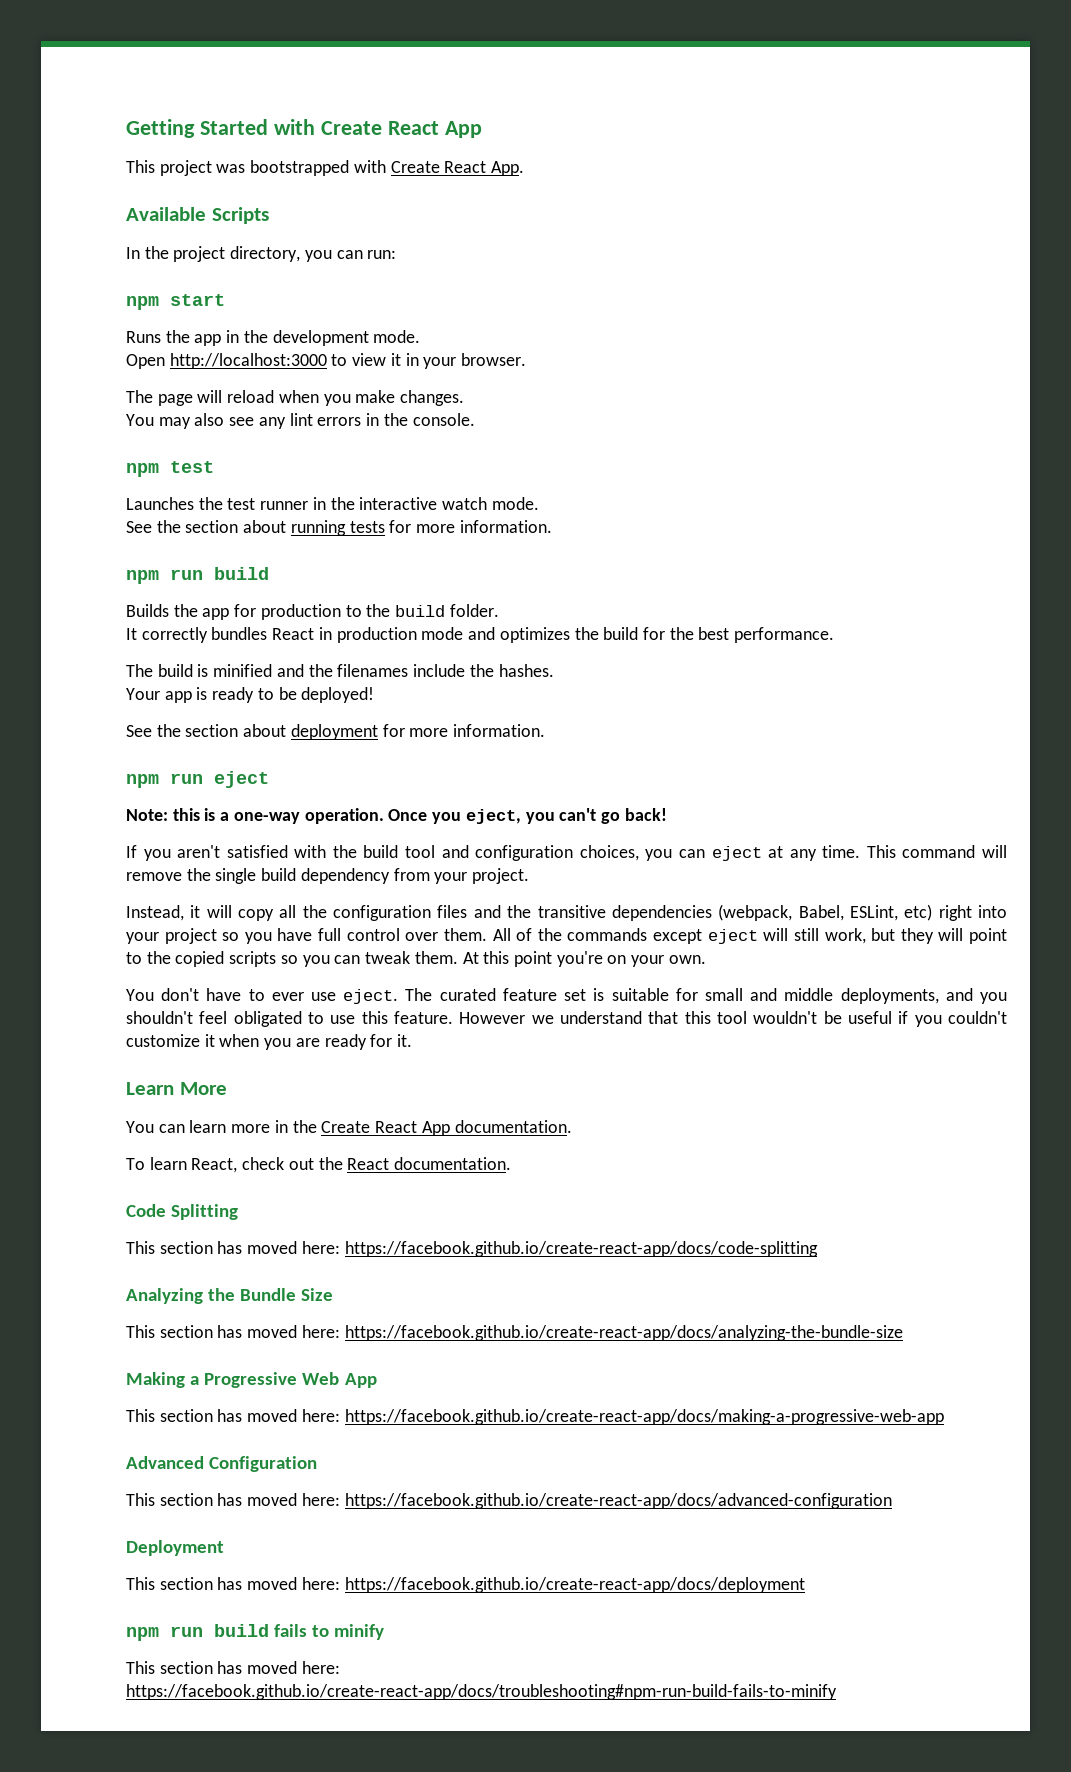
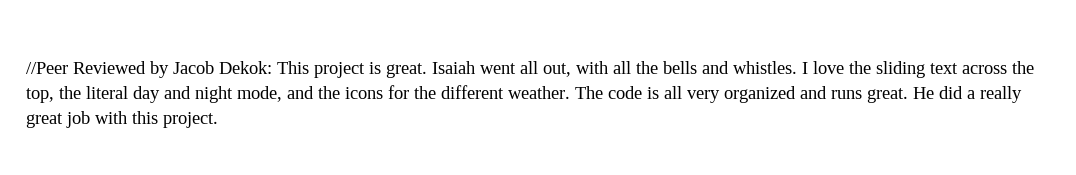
- Getting Started with Create React App
- This project was bootstrapped with Create React App.
- Available Scripts
- In the project directory, you can run:
- npm start
- Runs the app in the development mode.
- Open http://localhost:3000 to view it in your browser.
- The page will reload when you make changes.
- You may also see any lint errors in the console.
- npm test
- Launches the test runner in the interactive watch mode.
- See the section about running tests for more information.
- npm run build
- Builds the app for production to the build folder.
- It correctly bundles React in production mode and optimizes the build for the best performance.
- The build is minified and the filenames include the hashes.
- Your app is ready to be deployed!
- See the section about deployment for more information.
- npm run eject
- Note: this is a one-way operation. Once you eject, you can't go back!
- If you aren't satisfied with the build tool and configuration choices, you can eject at any time. This command will remove the single build dependency from your project.
- Instead, it will copy all the configuration files and the transitive dependencies (webpack, Babel, ESLint, etc) right into your project so you have full control over them. All of the commands except eject will still work, but they will point to the copied scripts so you can tweak them. At this point you're on your own.
- You don't have to ever use eject. The curated feature set is suitable for small and middle deployments, and you shouldn't feel obligated to use this feature. However we understand that this tool wouldn't be useful if you couldn't customize it when you are ready for it.
- Learn More
- You can learn more in the Create React App documentation.
- To learn React, check out the React documentation.
- Code Splitting
- This section has moved here: https://facebook.github.io/create-react-app/docs/code-splitting
- Analyzing the Bundle Size
- This section has moved here: https://facebook.github.io/create-react-app/docs/analyzing-the-bundle-size
- Making a Progressive Web App
- This section has moved here: https://facebook.github.io/create-react-app/docs/making-a-progressive-web-app
- Advanced Configuration
- This section has moved here: https://facebook.github.io/create-react-app/docs/advanced-configuration
- Deployment
- This section has moved here: https://facebook.github.io/create-react-app/docs/deployment
- npm run build fails to minify
- This section has moved here: https://facebook.github.io/create-react-app/docs/troubleshooting#npm-run-build-fails-to-minify
+ //Peer Reviewed by Jacob Dekok: This project is great. Isaiah went all out, with all the bells and whistles. I love the sliding text across the top, the literal day and night mode, and the icons for the different weather. The code is all very organized and runs great. He did a really great job with this project.

